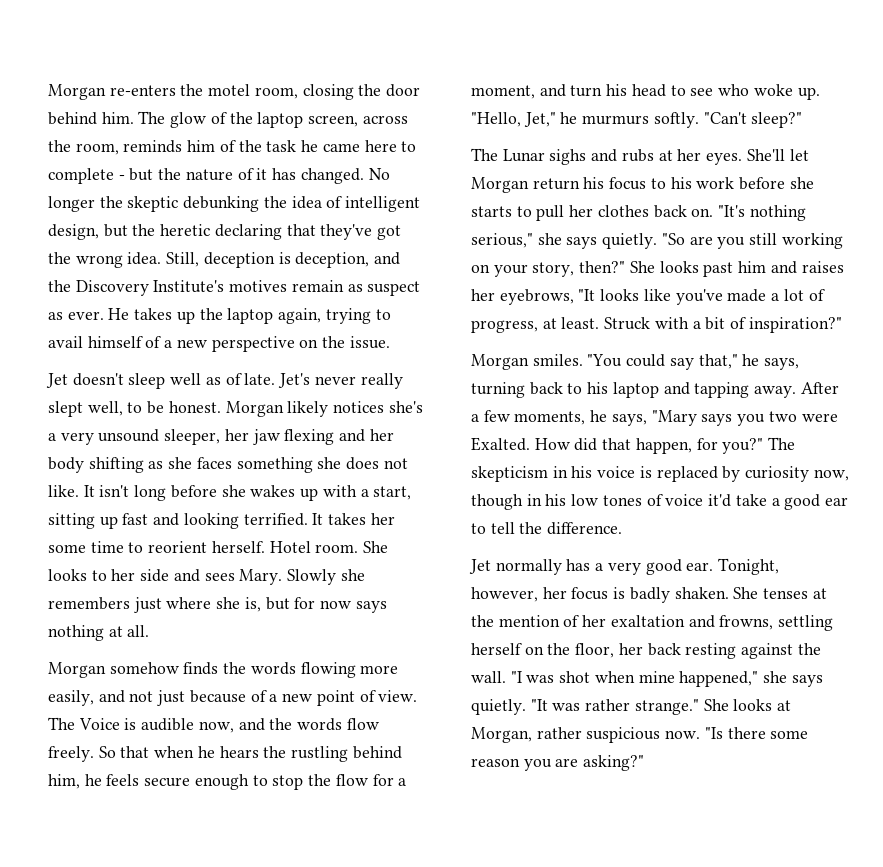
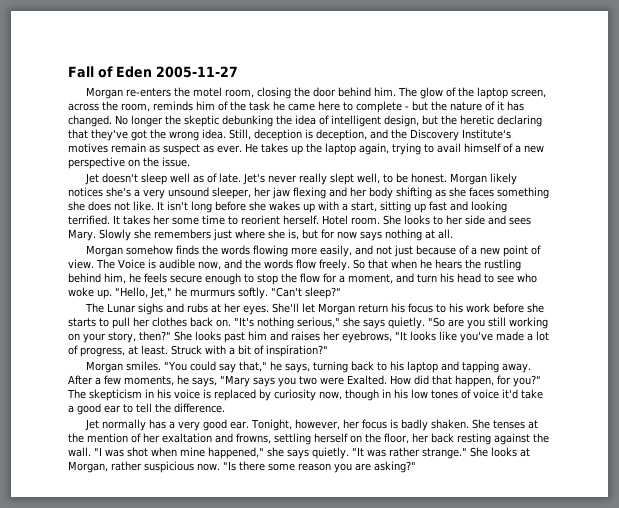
+ Fall of Eden 2005-11-27

